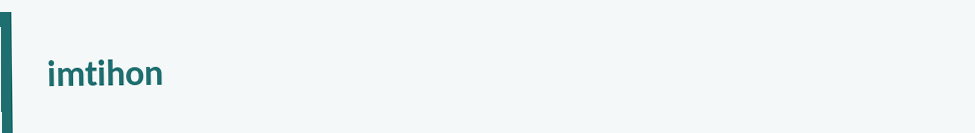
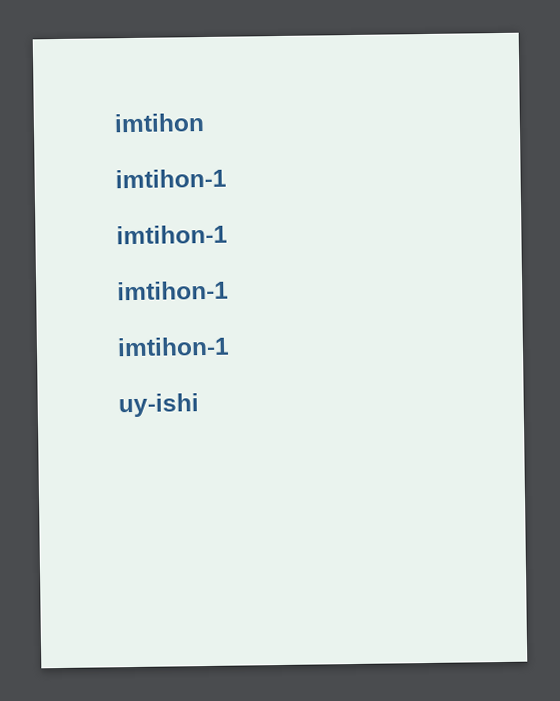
  imtihon
+ imtihon-1
+ imtihon-1
+ imtihon-1
+ imtihon-1
+ uy-ishi

